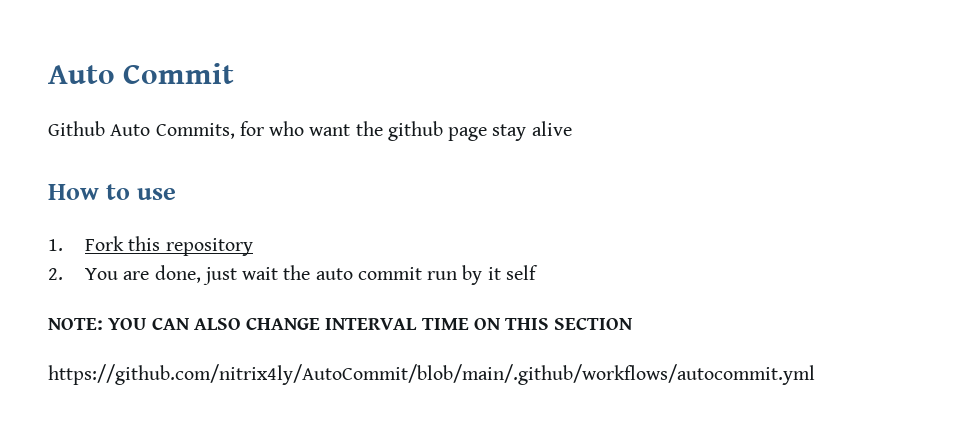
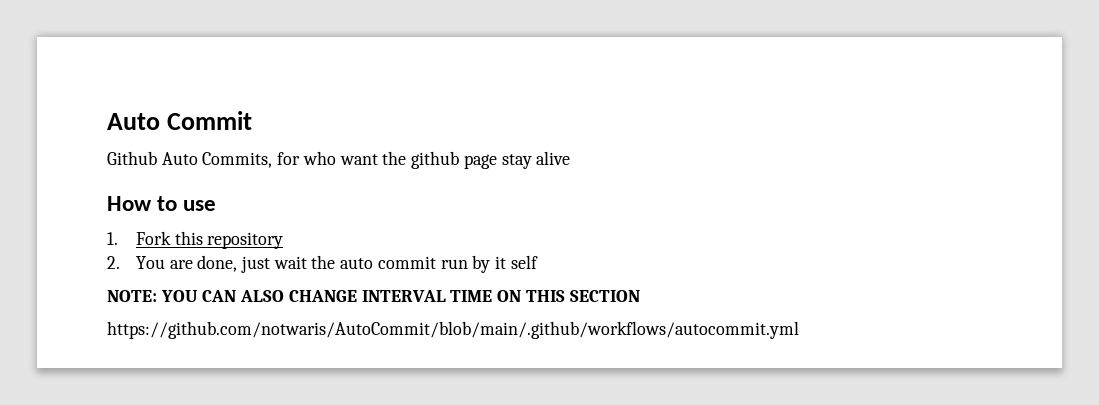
- https://github.com/nitrix4ly/AutoCommit/blob/main/.github/workflows/autocommit.yml
+ https://github.com/notwaris/AutoCommit/blob/main/.github/workflows/autocommit.yml

